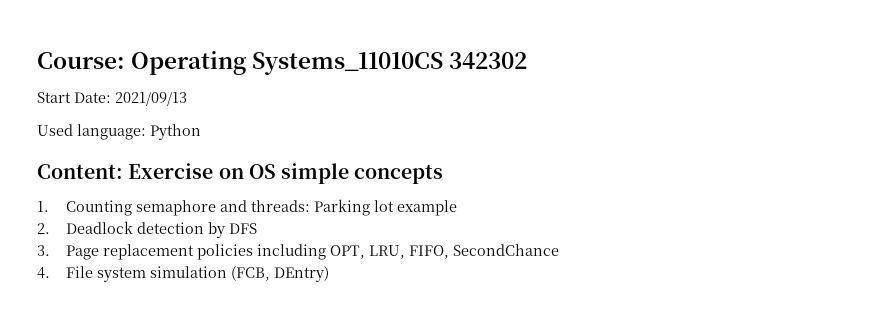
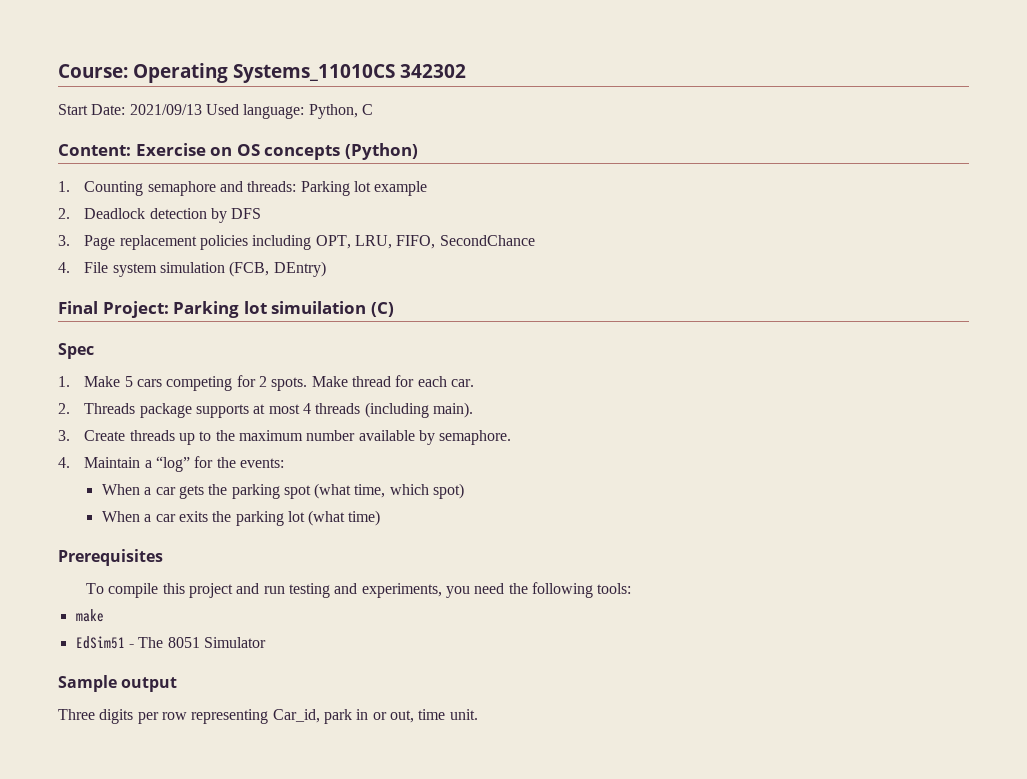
- Start Date: 2021/09/13
- Used language: Python
+ Start Date: 2021/09/13 Used language: Python, C
- Content: Exercise on OS simple concepts
+ Content: Exercise on OS concepts (Python)
+ Final Project: Parking lot simuilation (C)
+ Spec
+ 1. Make 5 cars competing for 2 spots. Make thread for each car.
+ 2. Threads package supports at most 4 threads (including main).
+ 3. Create threads up to the maximum number available by semaphore.
+ 4. Maintain a “log” for the events:
+ When a car gets the parking spot (what time, which spot)
+ When a car exits the parking lot (what time)
+ Prerequisites
+ To compile this project and run testing and experiments, you need the following tools:
+ make
+ EdSim51 - The 8051 Simulator
+ Sample output
+ Three digits per row representing Car_id, park in or out, time unit.

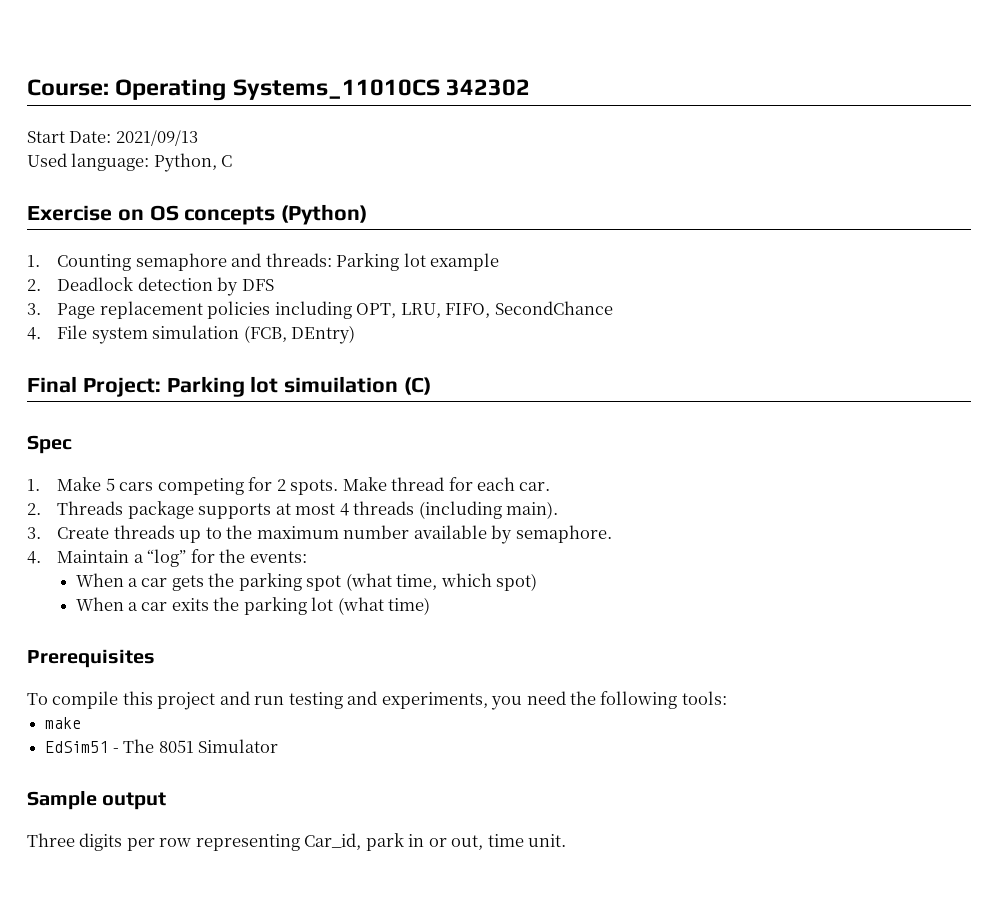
- Start Date: 2021/09/13 Used language: Python, C
+ Start Date: 2021/09/13
+ Used language: Python, C
- Content: Exercise on OS concepts (Python)
+ Exercise on OS concepts (Python)

